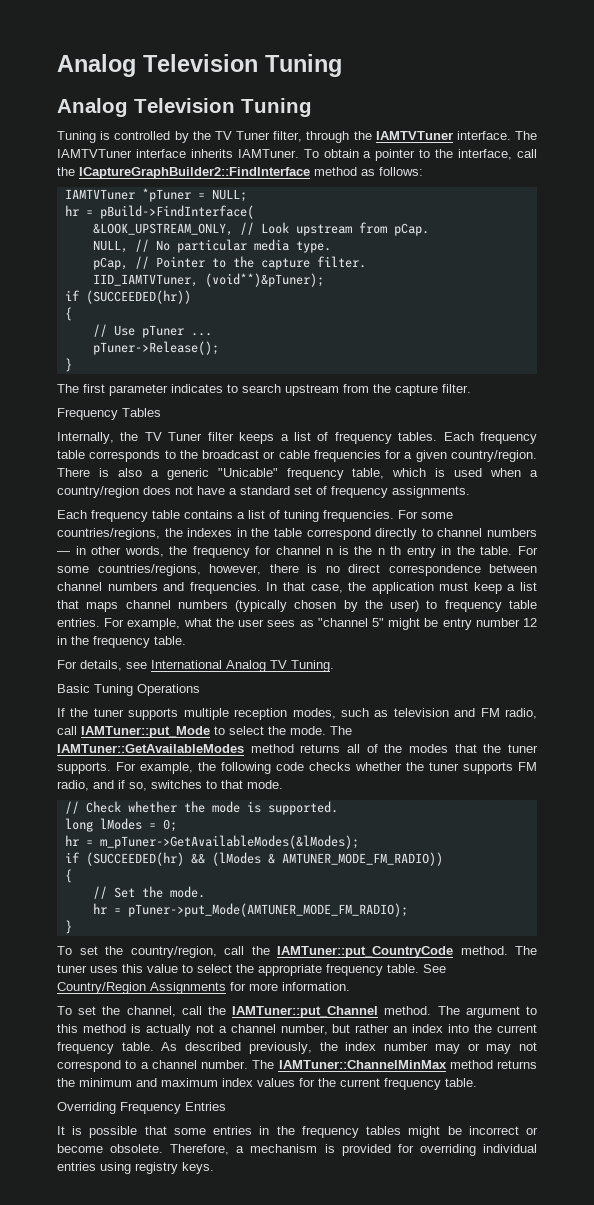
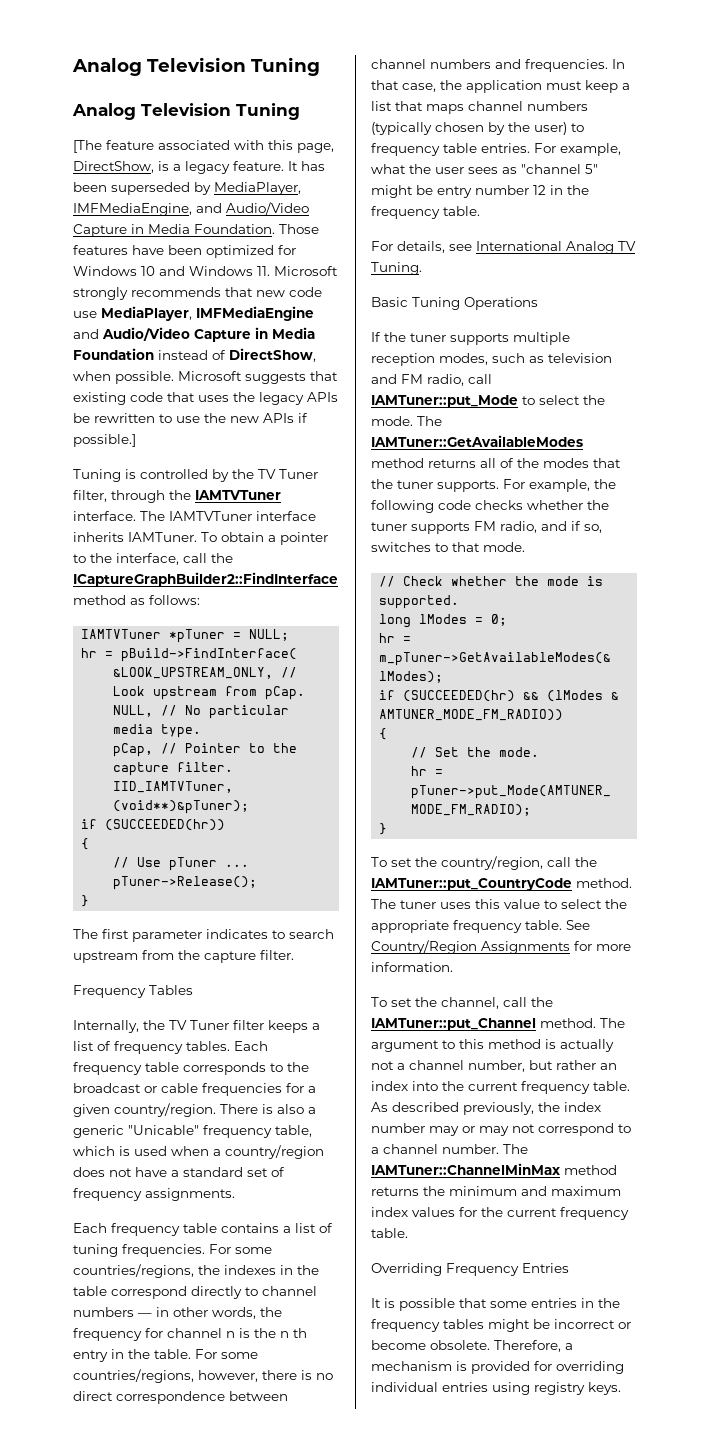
+ [The feature associated with this page, DirectShow, is a legacy feature. It has been superseded by MediaPlayer, IMFMediaEngine, and Audio/Video Capture in Media Foundation. Those features have been optimized for Windows 10 and Windows 11. Microsoft strongly recommends that new code use MediaPlayer, IMFMediaEngine and Audio/Video Capture in Media Foundation instead of DirectShow, when possible. Microsoft suggests that existing code that uses the legacy APIs be rewritten to use the new APIs if possible.]

